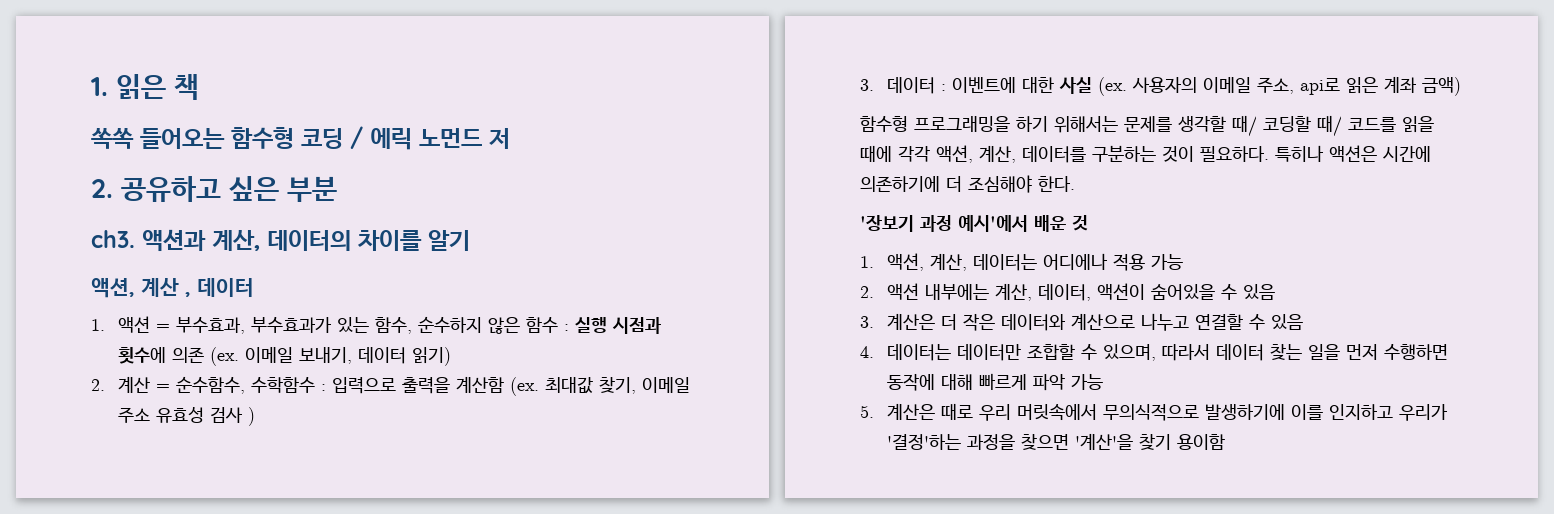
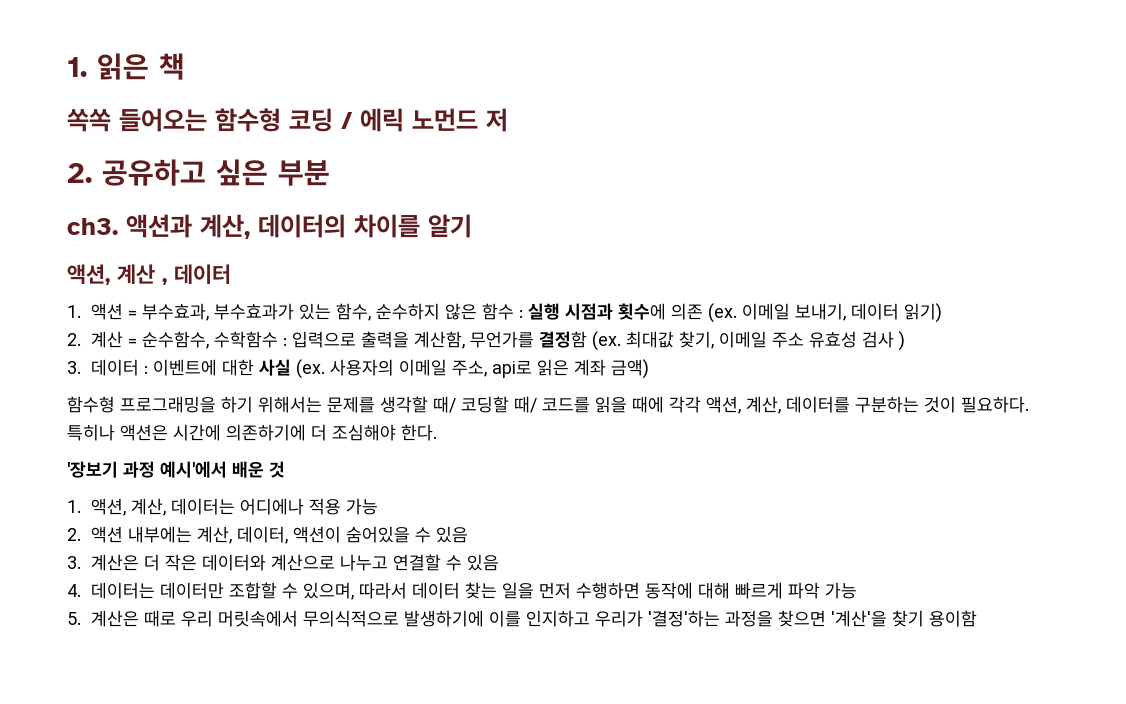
- 2. 계산 = 순수함수, 수학함수 : 입력으로 출력을 계산함 (ex.
+ 2. 계산 = 순수함수, 수학함수 : 입력으로 출력을 계산함, 무언가를 결정함 (ex.

